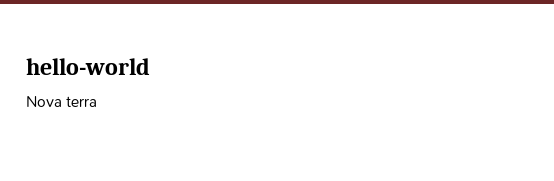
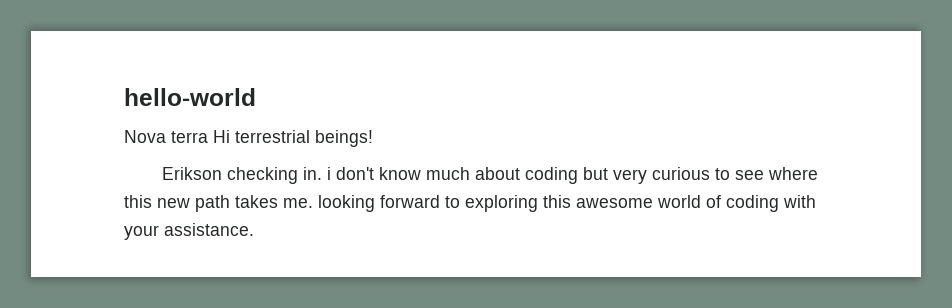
- Nova terra
+ Nova terra Hi terrestrial beings!
+ Erikson checking in. i don't know much about coding but very curious to see where this new path takes me. looking forward to exploring this awesome world of coding with your assistance.

